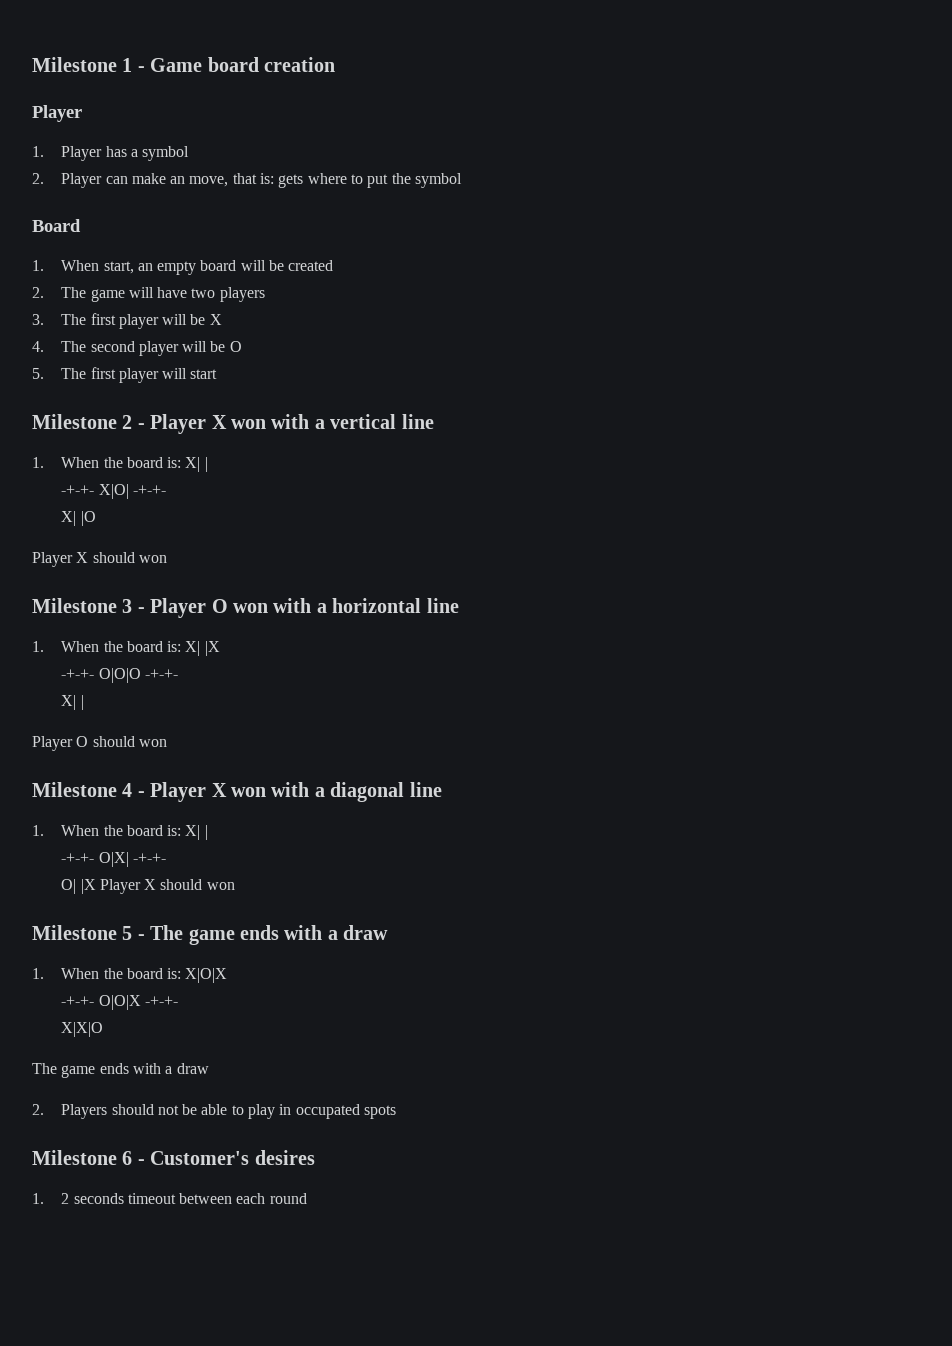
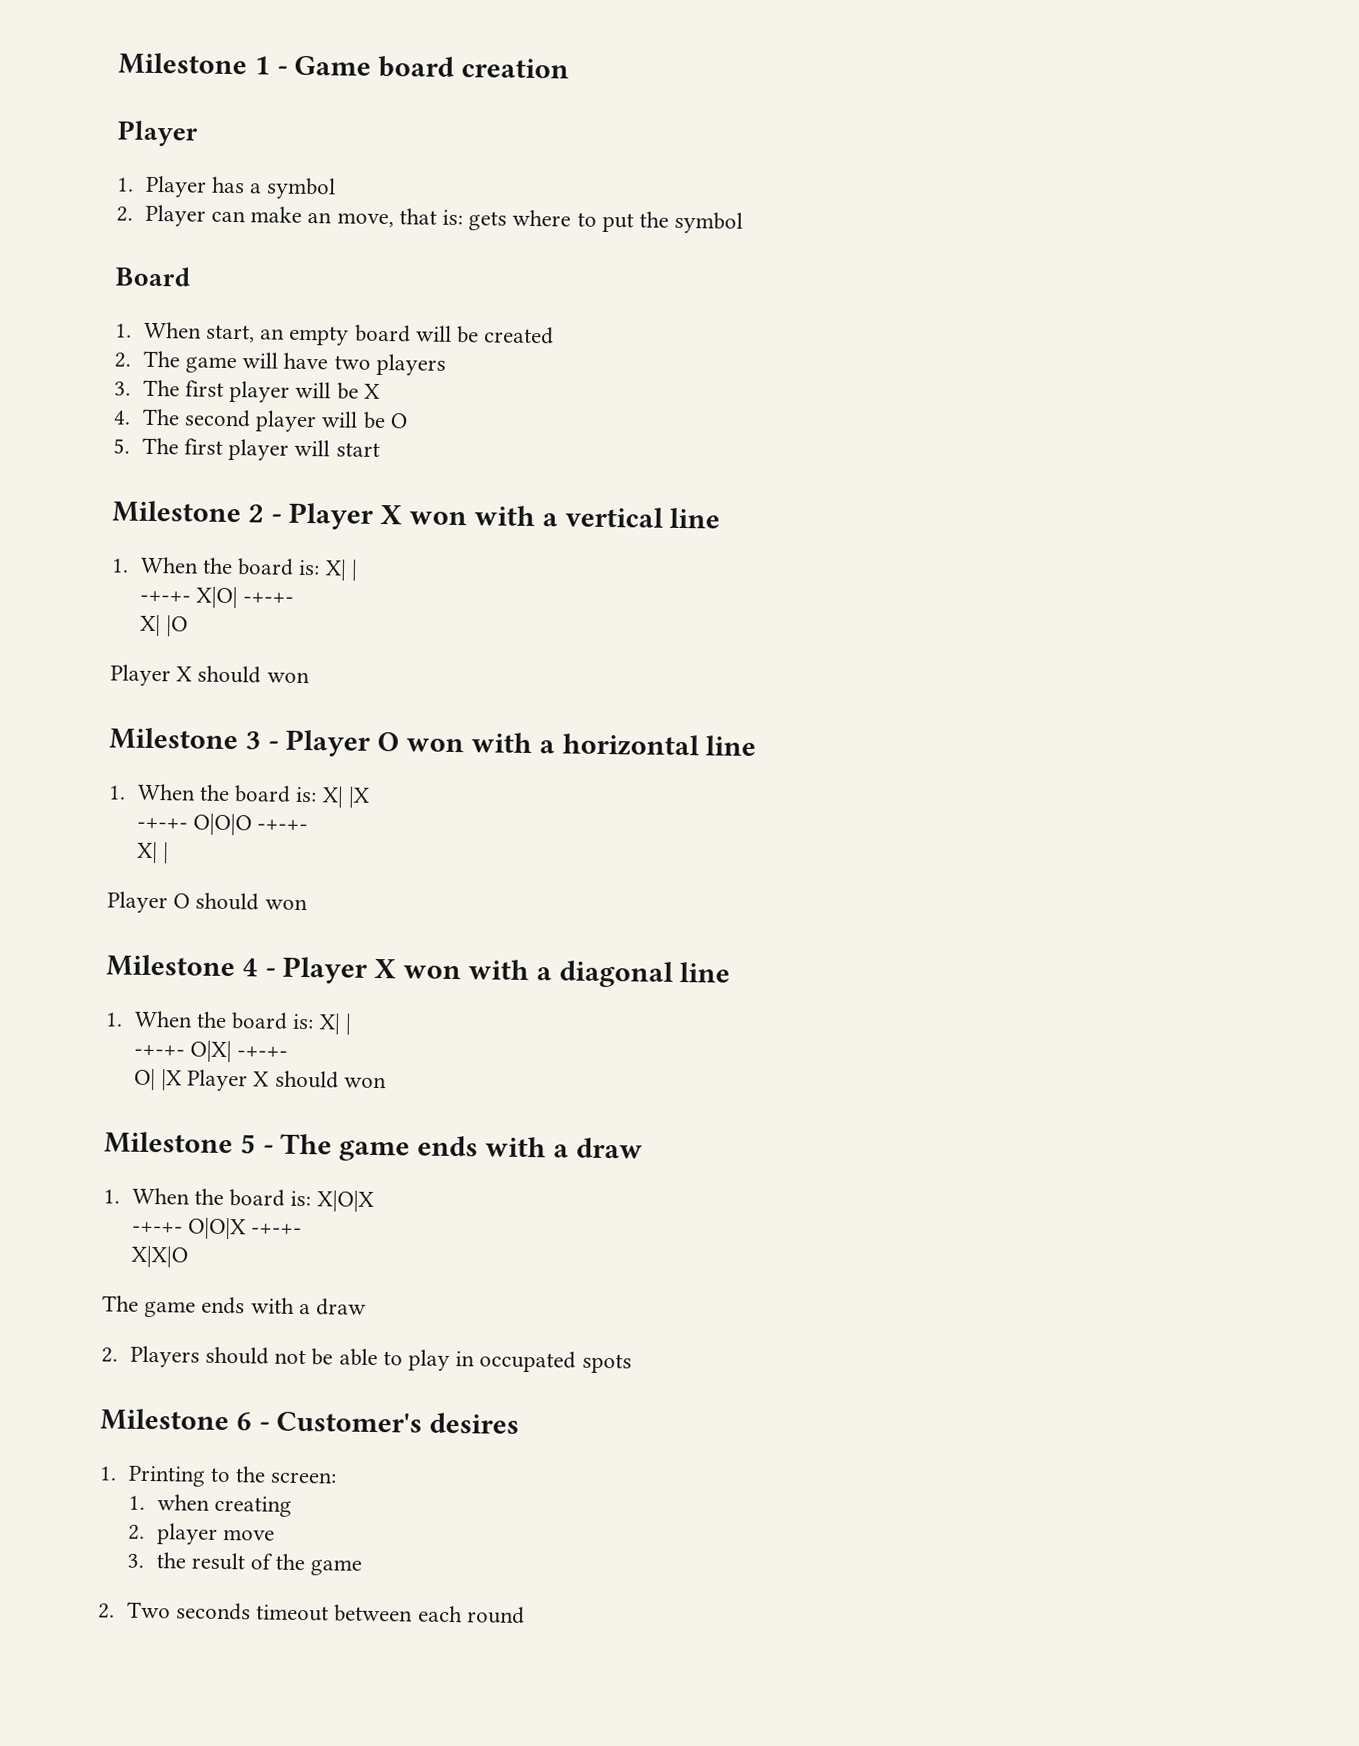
- 1. 2 seconds timeout between each round
+ 1. Printing to the screen:
+ 1. when creating
+ 2. player move
+ 3. the result of the game
+ 2. Two seconds timeout between each round

